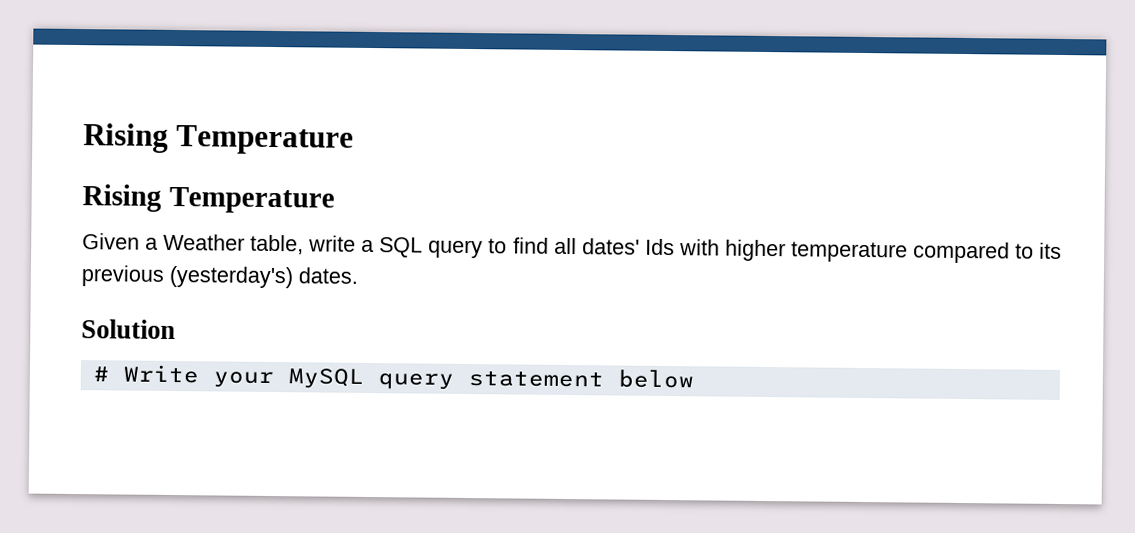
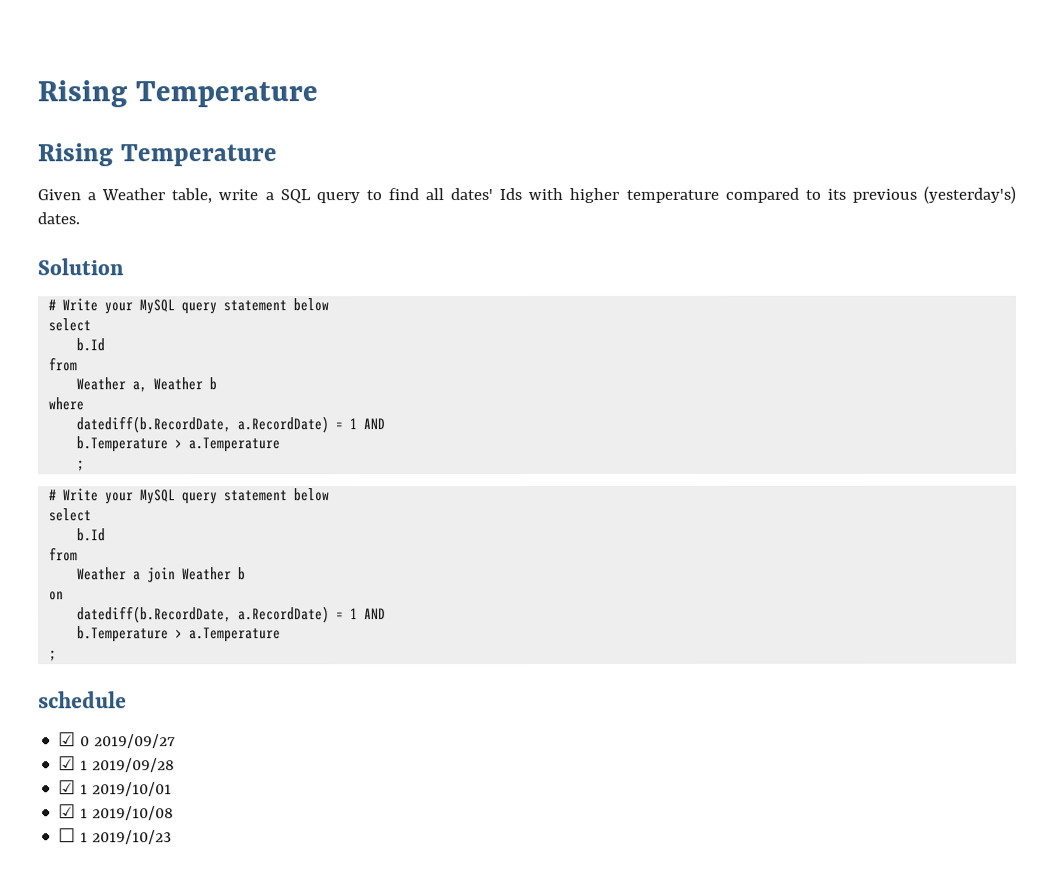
  Solution
  # Write your MySQL query statement below
+ select
+ b.Id
+ from
+ Weather a, Weather b
+ where
+ datediff(b.RecordDate, a.RecordDate) = 1 AND
+ b.Temperature > a.Temperature
+ ;
+ # Write your MySQL query statement below
+ select
+ b.Id
+ from
+ Weather a join Weather b
+ on
+ datediff(b.RecordDate, a.RecordDate) = 1 AND
+ b.Temperature > a.Temperature
+ ;
+ schedule
+ ☑ 0 2019/09/27
+ ☑ 1 2019/09/28
+ ☑ 1 2019/10/01
+ ☑ 1 2019/10/08
+ ☐ 1 2019/10/23

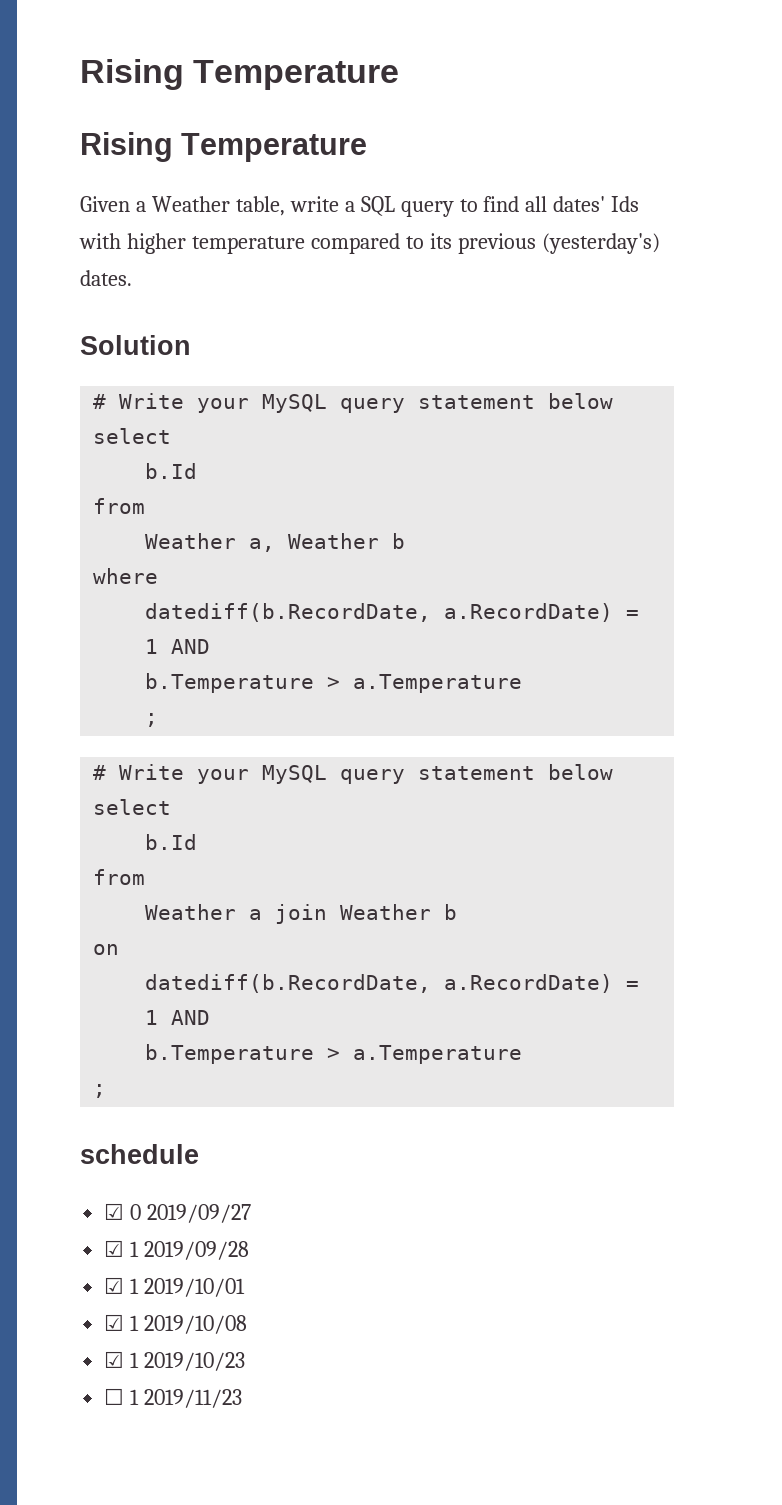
+ ☑ 1 2019/10/23
- ☐ 1 2019/10/23
+ ☐ 1 2019/11/23

